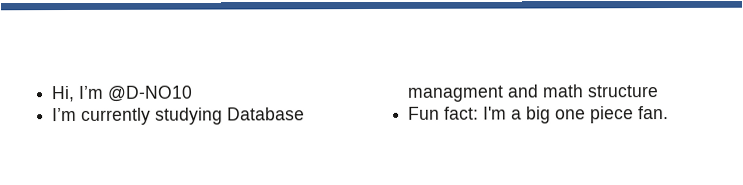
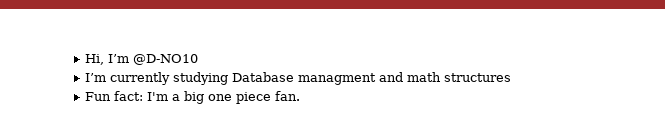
- I’m currently studying Database managment and math structure
+ I’m currently studying Database managment and math structures

